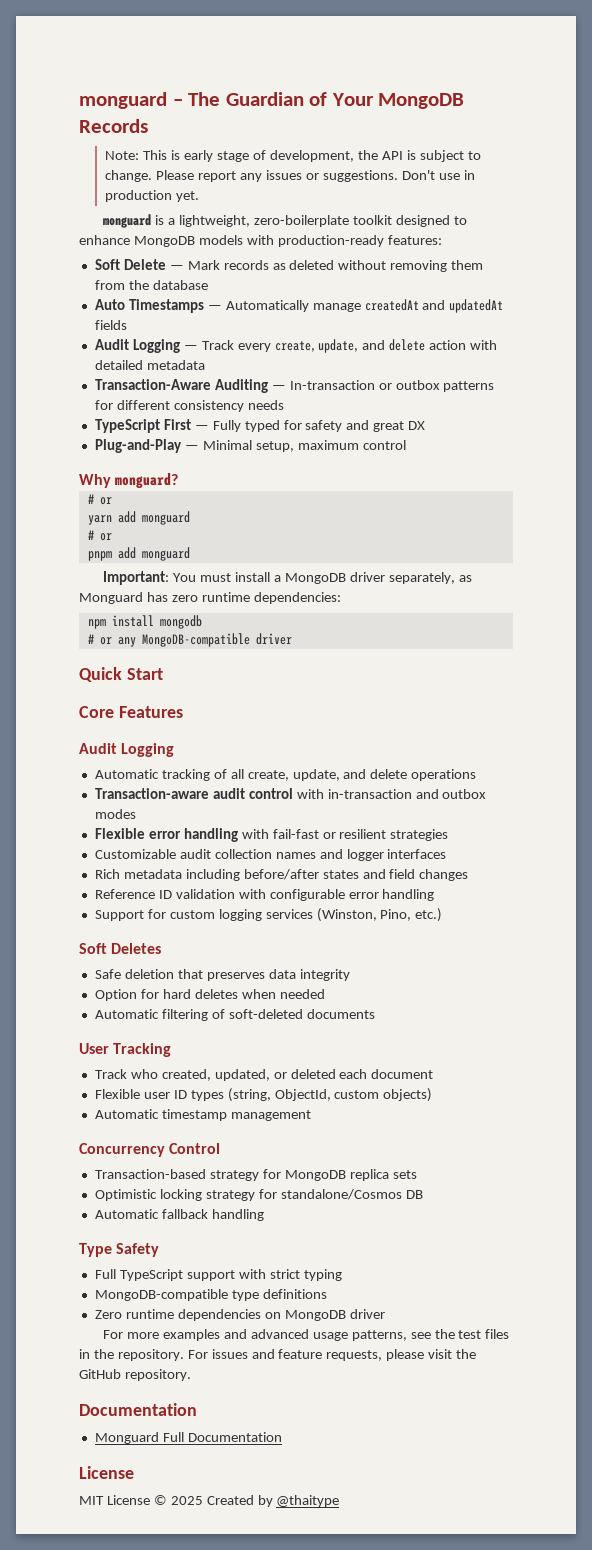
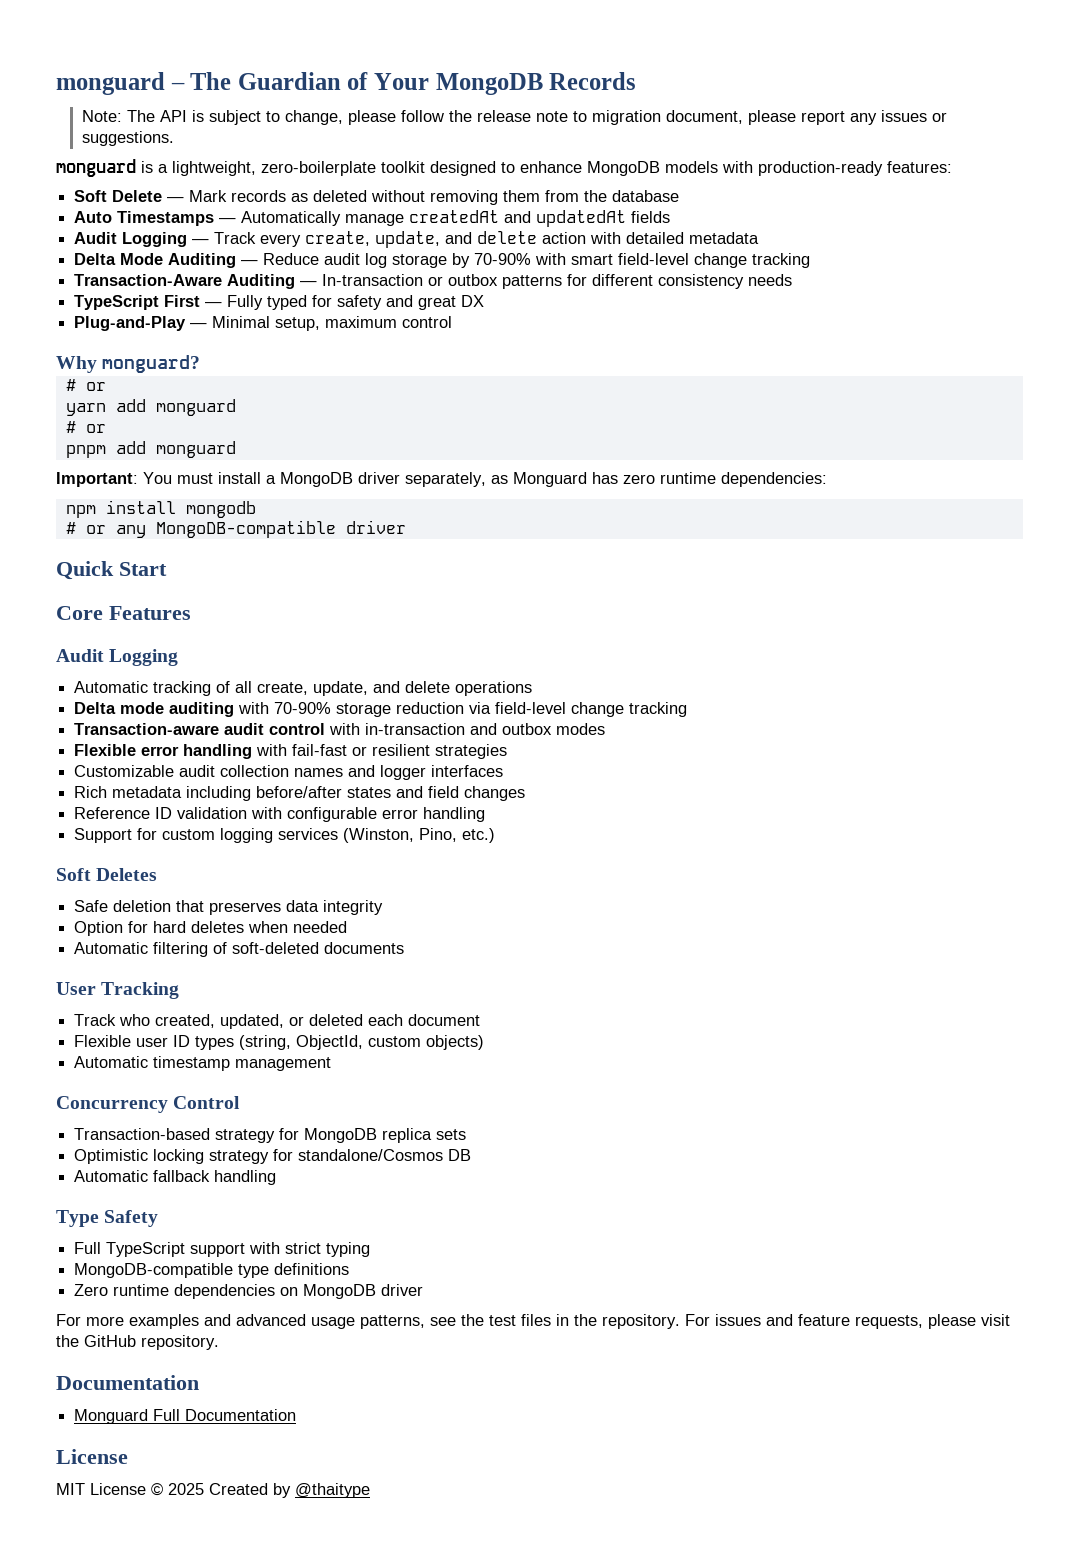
- Note: This is early stage of development, the API is subject to change. Please report any issues or suggestions. Don't use in production yet.
+ Note: The API is subject to change, please follow the release note to migration document, please report any issues or suggestions.
+ Delta Mode Auditing — Reduce audit log storage by 70-90% with smart field-level change tracking
+ Delta mode auditing with 70-90% storage reduction via field-level change tracking

